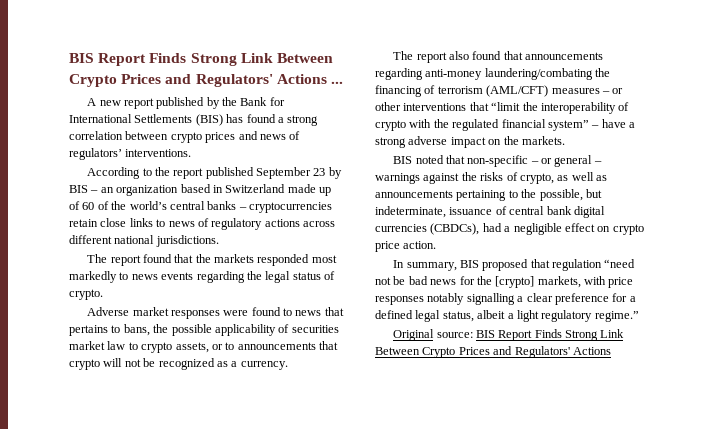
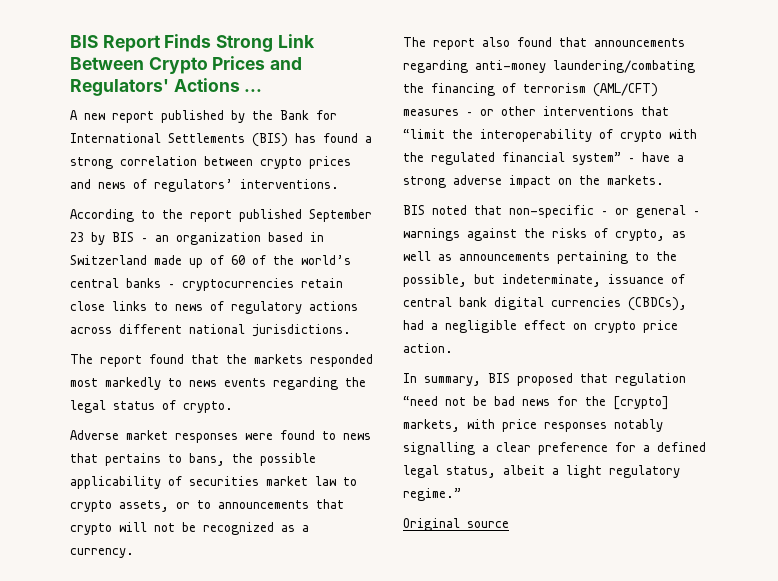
- Original source: BIS Report Finds Strong Link Between Crypto Prices and Regulators' Actions
+ Original source

